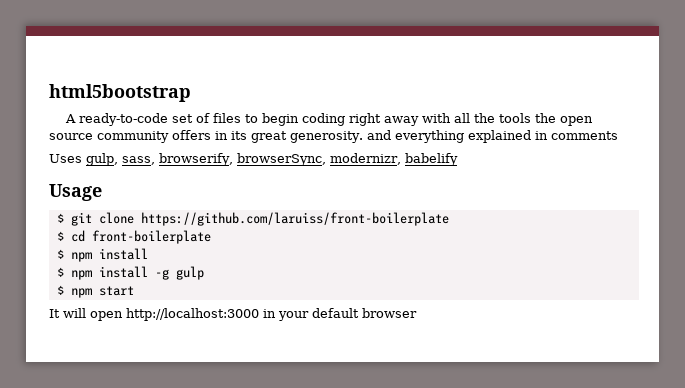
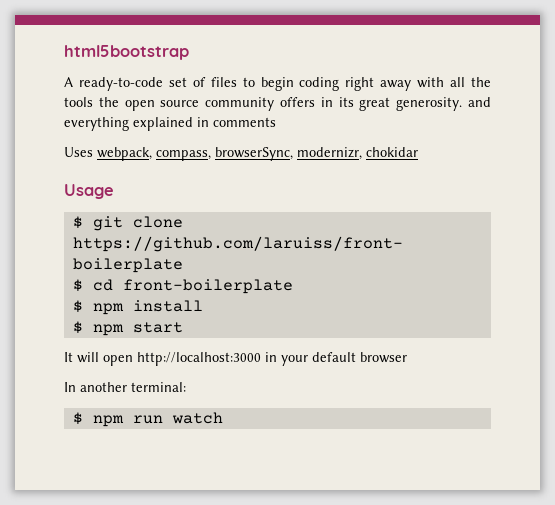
- Uses gulp, sass, browserify, browserSync, modernizr, babelify
+ Uses webpack, compass, browserSync, modernizr, chokidar
- $ npm install -g gulp
+ In another terminal:
+ $ npm run watch

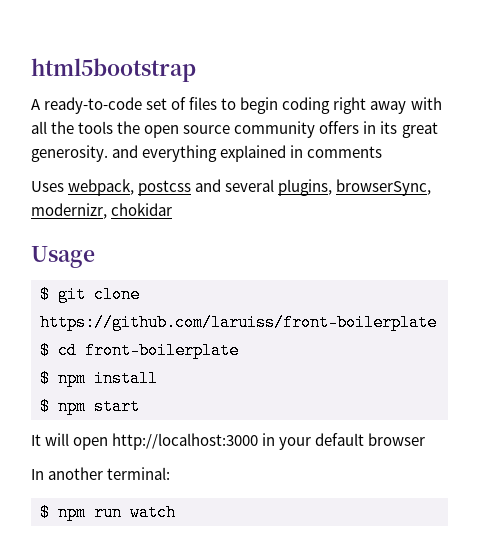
- Uses webpack, compass, browserSync, modernizr, chokidar
+ Uses webpack, postcss and several plugins, browserSync, modernizr, chokidar

